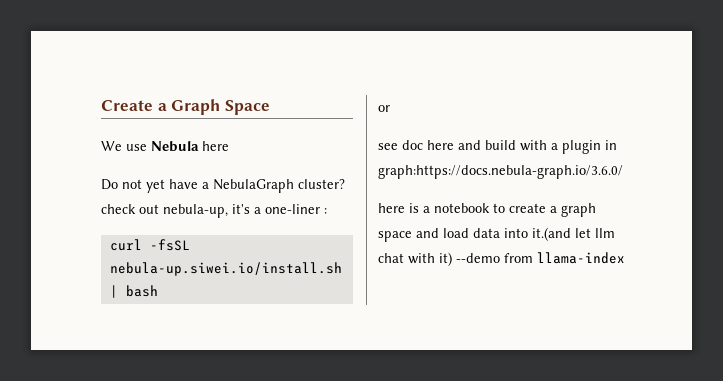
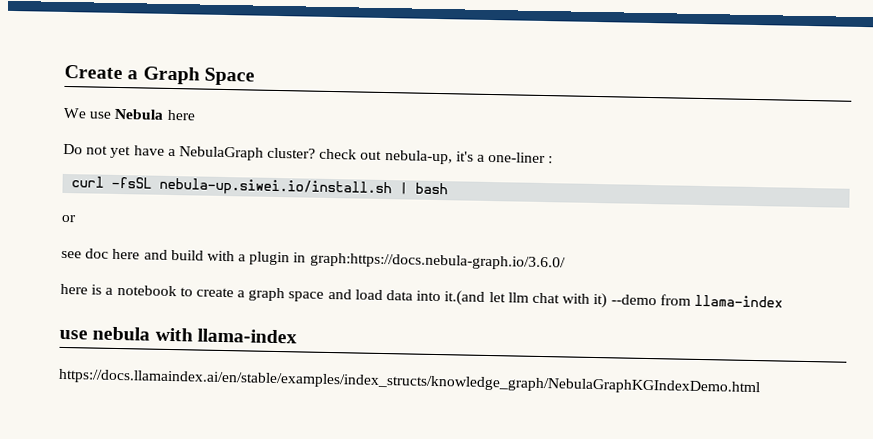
+ use nebula with llama-index
+ https://docs.llamaindex.ai/en/stable/examples/index_structs/knowledge_graph/NebulaGraphKGIndexDemo.html

